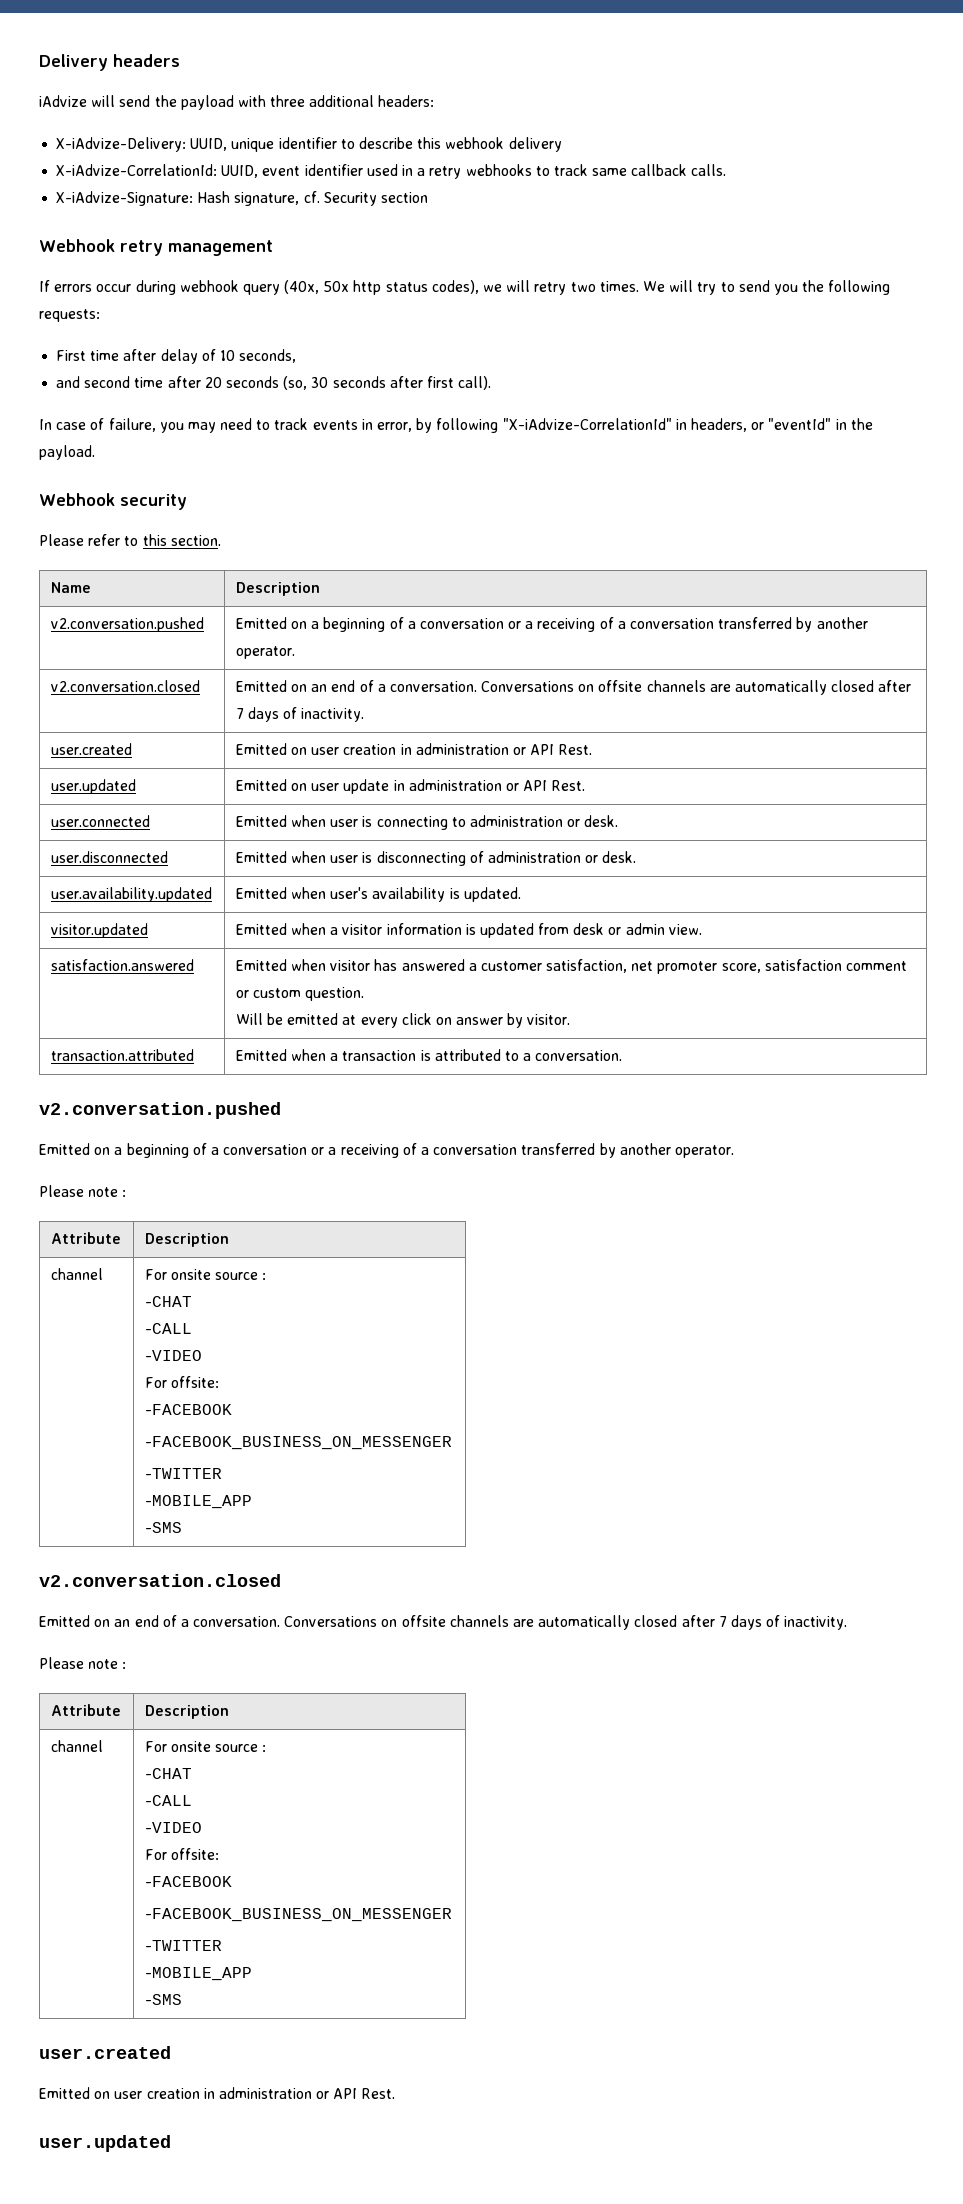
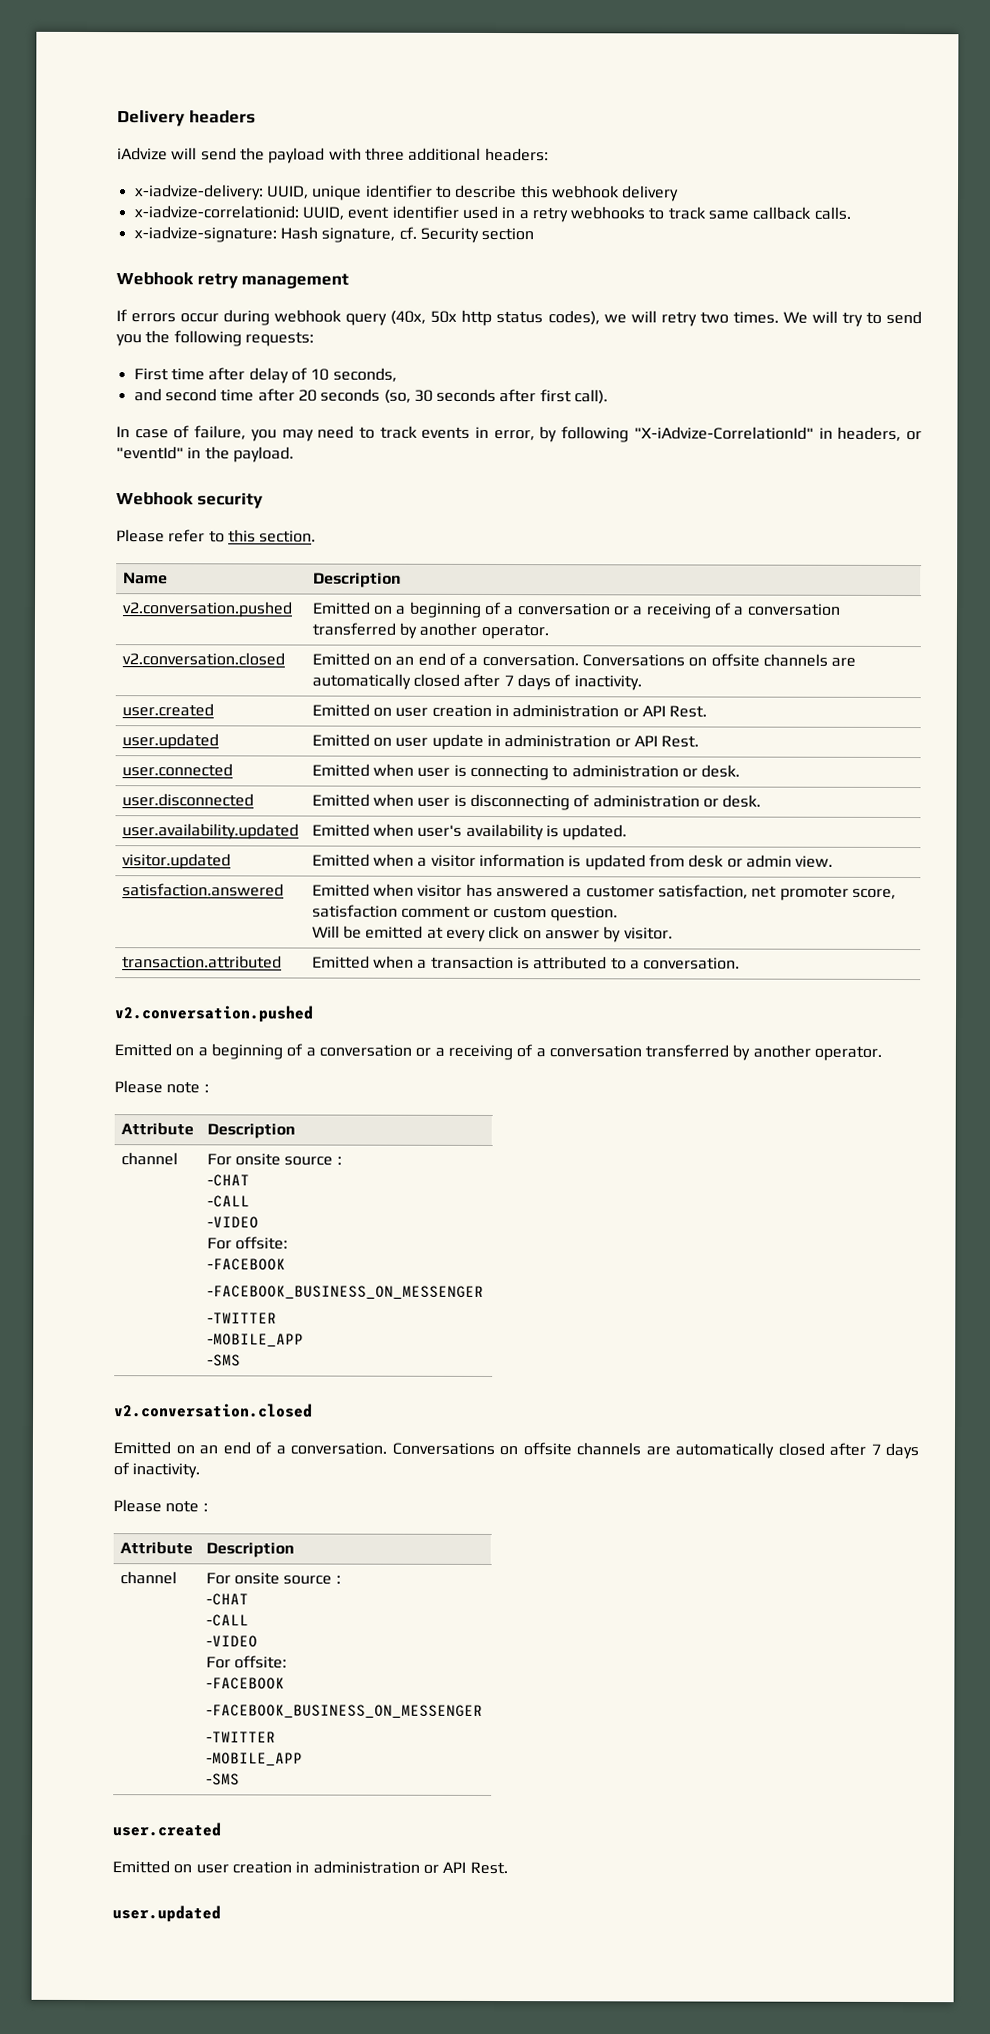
- X-iAdvize-Delivery: UUID, unique identifier to describe this webhook delivery
+ x-iadvize-delivery: UUID, unique identifier to describe this webhook delivery
- X-iAdvize-CorrelationId: UUID, event identifier used in a retry webhooks to track same callback calls.
+ x-iadvize-correlationid: UUID, event identifier used in a retry webhooks to track same callback calls.
- X-iAdvize-Signature: Hash signature, cf. Security section
+ x-iadvize-signature: Hash signature, cf. Security section

